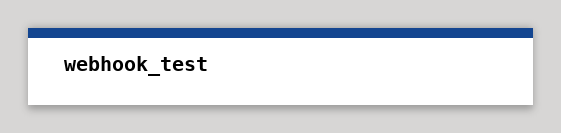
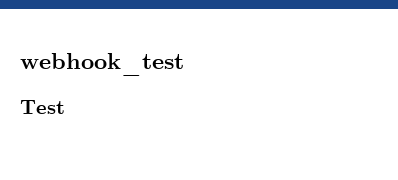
+ Test

